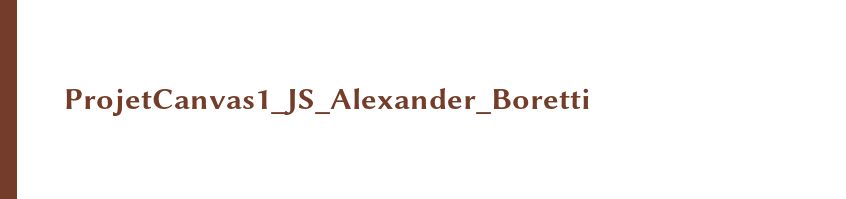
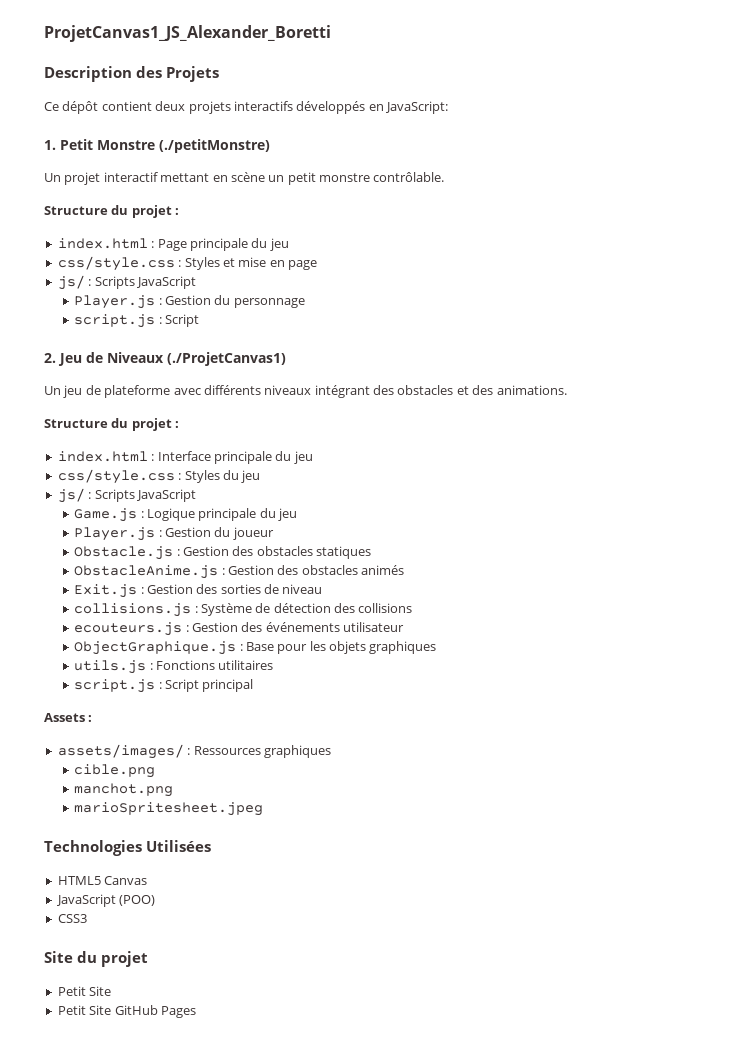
+ Description des Projets
+ Ce dépôt contient deux projets interactifs développés en JavaScript:
+ 1. Petit Monstre (./petitMonstre)
+ Un projet interactif mettant en scène un petit monstre contrôlable.
+ Structure du projet :
+ index.html : Page principale du jeu
+ css/style.css : Styles et mise en page
+ js/ : Scripts JavaScript
+ Player.js : Gestion du personnage
+ script.js : Script
+ 2. Jeu de Niveaux (./ProjetCanvas1)
+ Un jeu de plateforme avec différents niveaux intégrant des obstacles et des animations.
+ Structure du projet :
+ index.html : Interface principale du jeu
+ css/style.css : Styles du jeu
+ js/ : Scripts JavaScript
+ Game.js : Logique principale du jeu
+ Player.js : Gestion du joueur
+ Obstacle.js : Gestion des obstacles statiques
+ ObstacleAnime.js : Gestion des obstacles animés
+ Exit.js : Gestion des sorties de niveau
+ collisions.js : Système de détection des collisions
+ ecouteurs.js : Gestion des événements utilisateur
+ ObjectGraphique.js : Base pour les objets graphiques
+ utils.js : Fonctions utilitaires
+ script.js : Script principal
+ Assets :
+ assets/images/ : Ressources graphiques
+ cible.png
+ manchot.png
+ marioSpritesheet.jpeg
+ Technologies Utilisées
+ HTML5 Canvas
+ JavaScript (POO)
+ CSS3
+ Site du projet
+ Petit Site
+ Petit Site GitHub Pages

